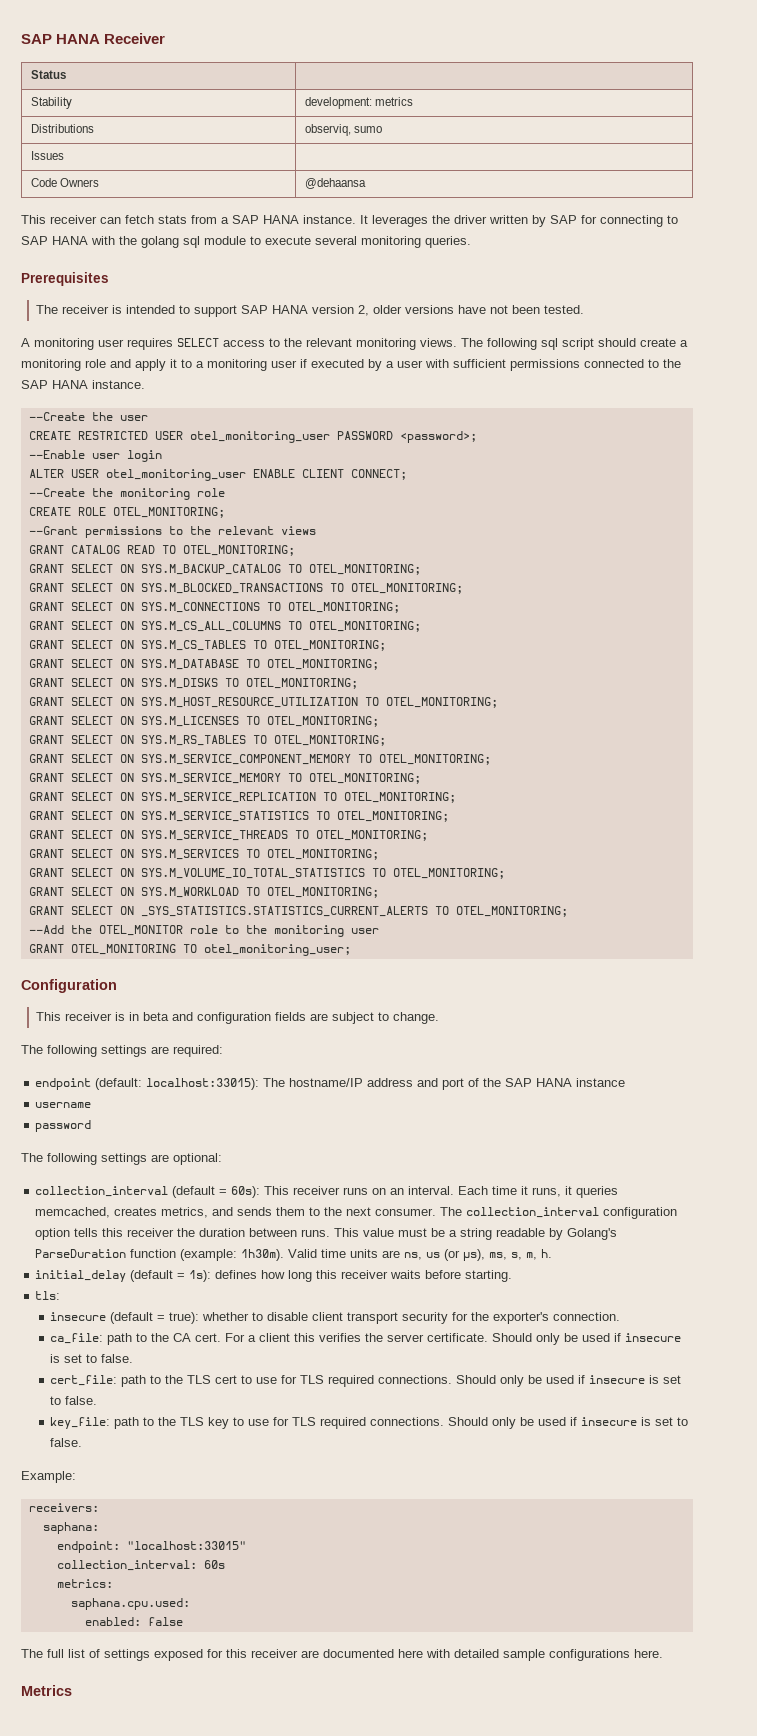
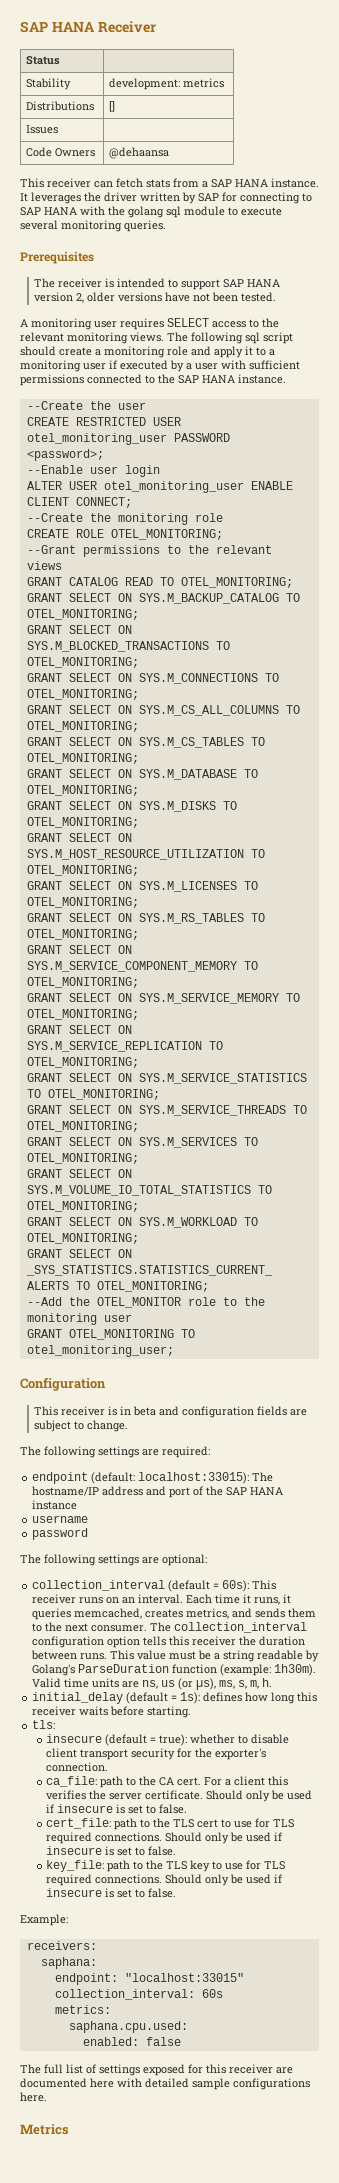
- Distributions | observiq, sumo
+ Distributions | []

